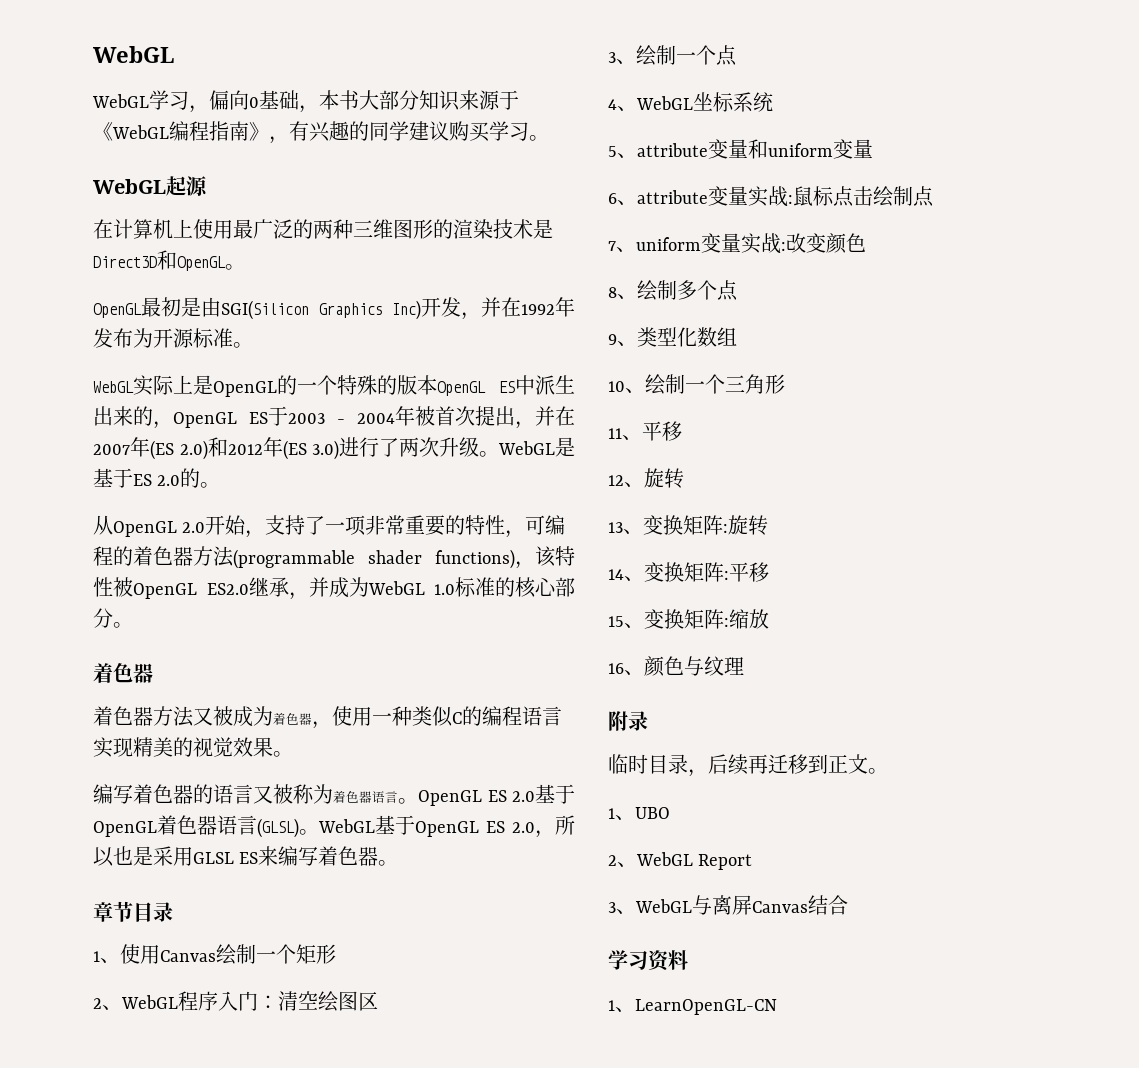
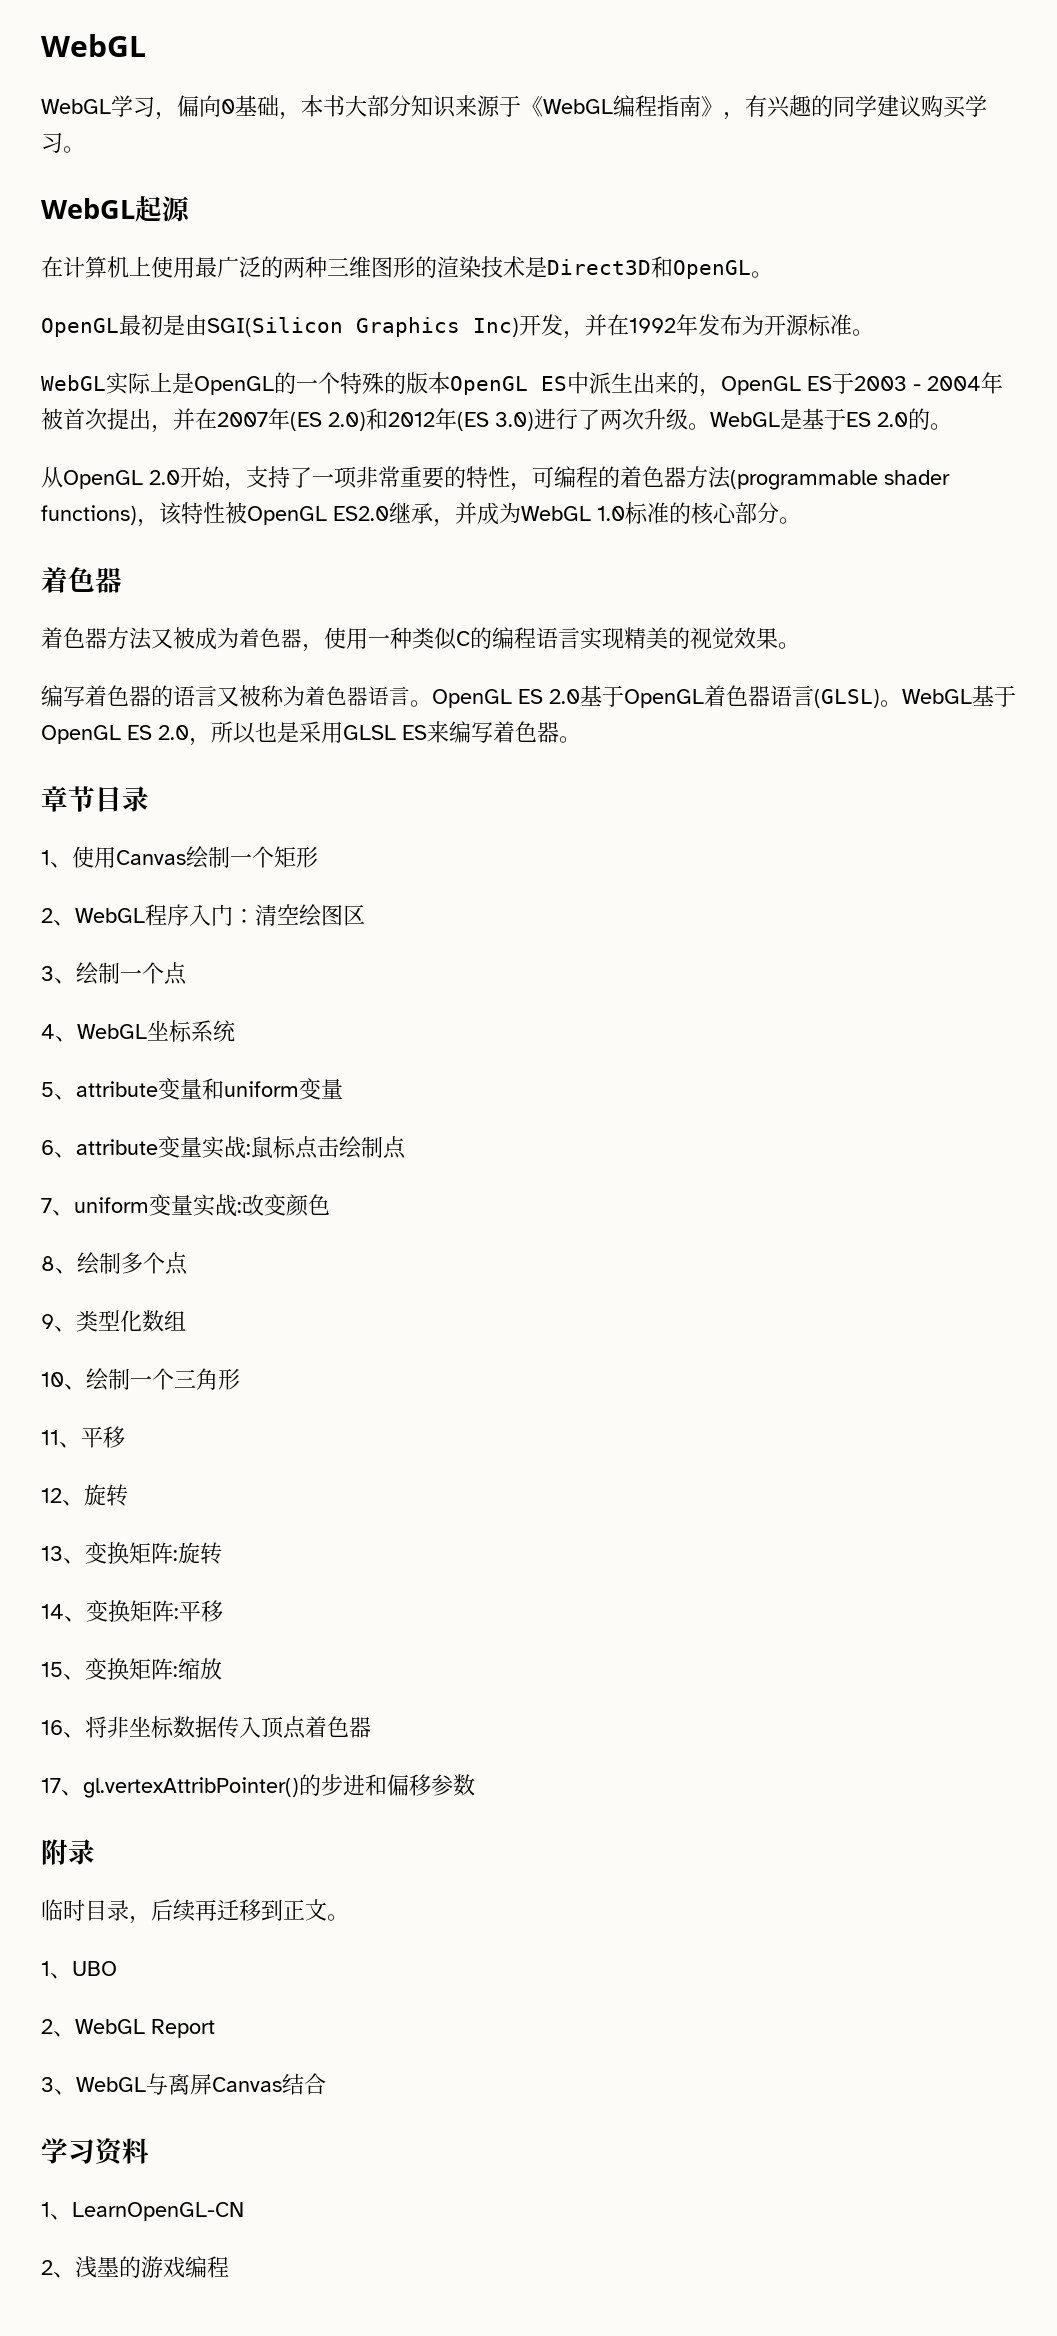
- 16、颜色与纹理
+ 16、将非坐标数据传入顶点着色器
+ 17、gl.vertexAttribPointer()的步进和偏移参数
+ 2、浅墨的游戏编程

